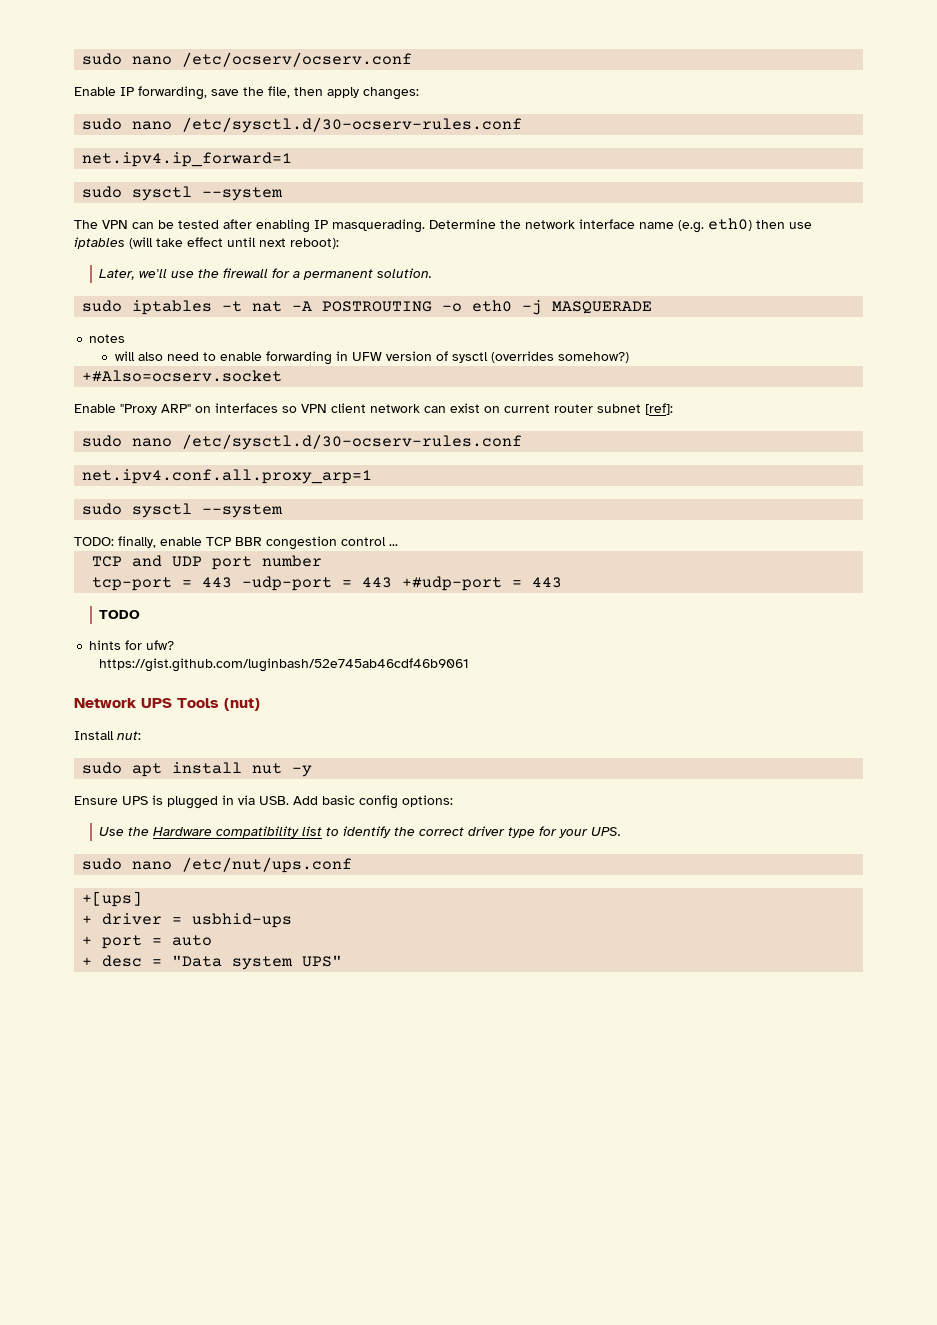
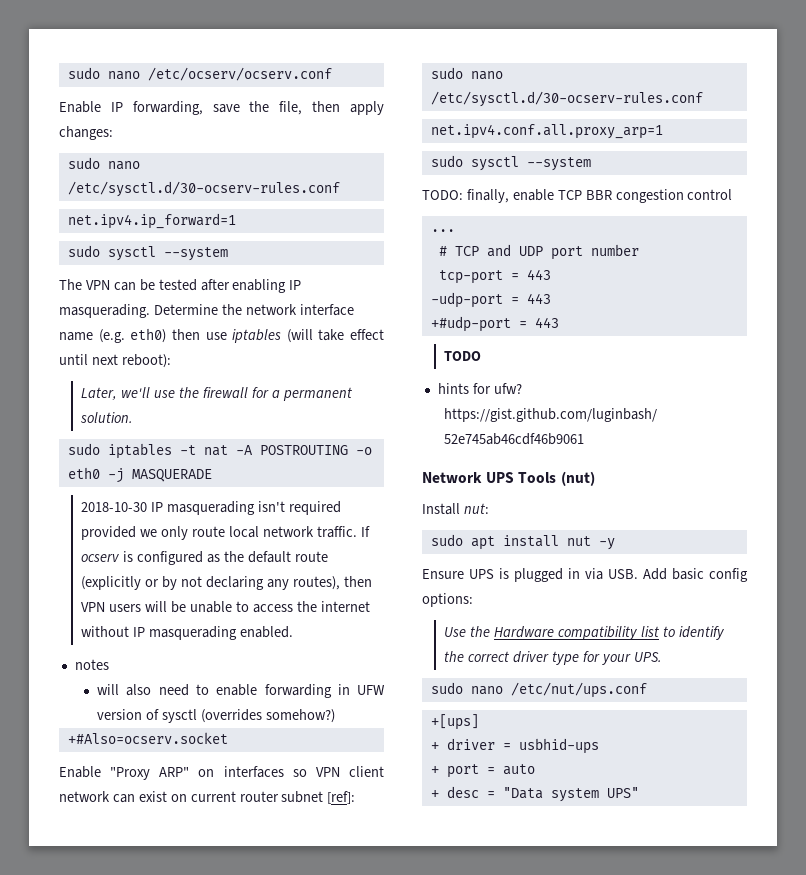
+ 2018-10-30 IP masquerading isn't required provided we only route local network traffic. If ocserv is configured as the default route (explicitly or by not declaring any routes), then VPN users will be unable to access the internet without IP masquerading enabled.
- TODO: finally, enable TCP BBR congestion control ...
+ TODO: finally, enable TCP BBR congestion control
+ ...
- TCP and UDP port number
+ # TCP and UDP port number
- tcp-port = 443 -udp-port = 443 +#udp-port = 443
+ tcp-port = 443
+ -udp-port = 443
+ +#udp-port = 443

